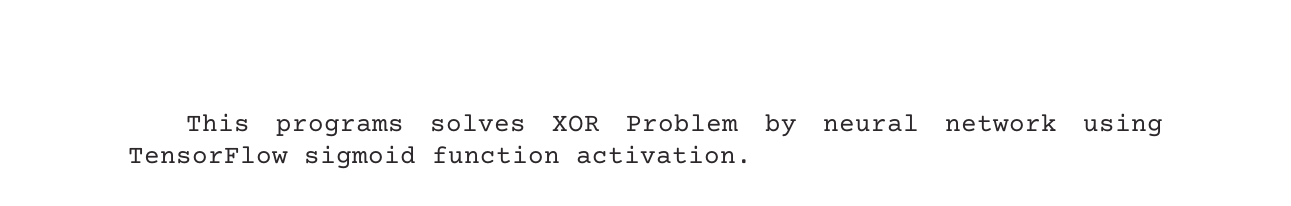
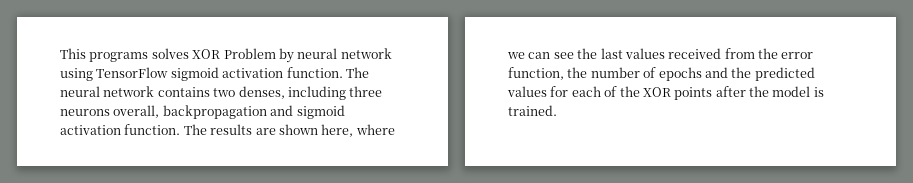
- This programs solves XOR Problem by neural network using TensorFlow sigmoid function activation.
+ This programs solves XOR Problem by neural network using TensorFlow sigmoid activation function. The neural network contains two denses, including three neurons overall, backpropagation and sigmoid activation function. The results are shown here, where we can see the last values received from the error function, the number of epochs and the predicted values for each of the XOR points after the model is trained.

